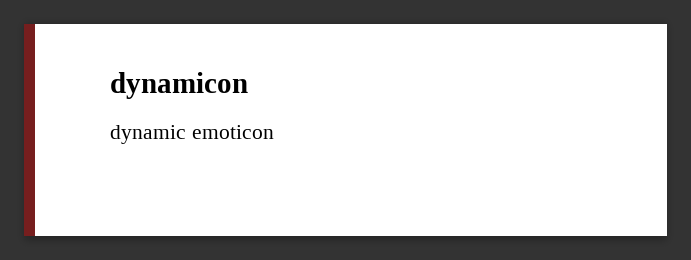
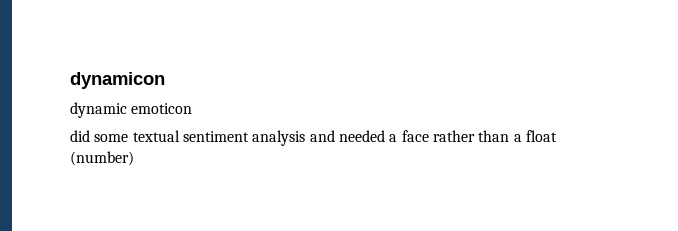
+ did some textual sentiment analysis and needed a face rather than a float (number)

